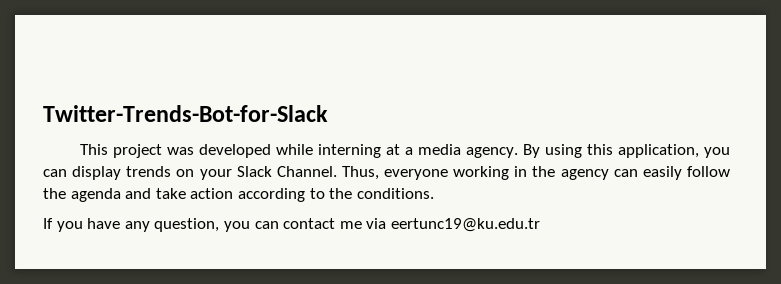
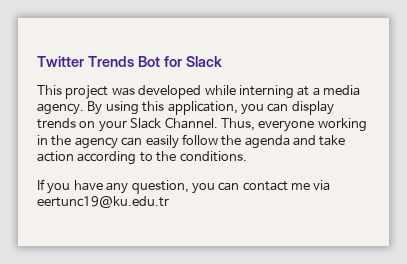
- Twitter-Trends-Bot-for-Slack
+ Twitter Trends Bot for Slack

